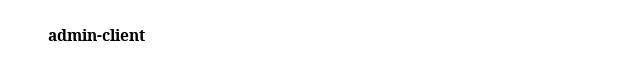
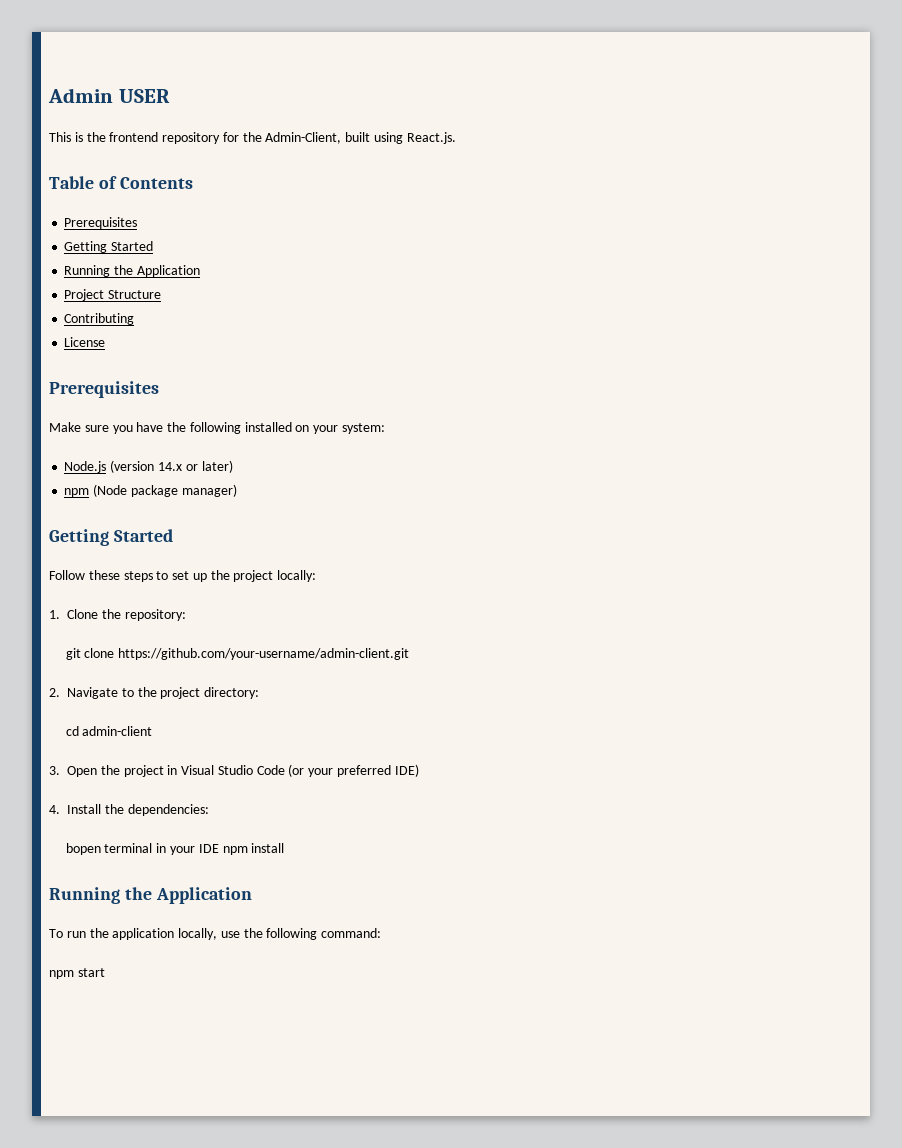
- admin-client
+ Admin USER
+ This is the frontend repository for the Admin-Client, built using React.js.
+ Table of Contents
+ Prerequisites
+ Getting Started
+ Running the Application
+ Project Structure
+ Contributing
+ License
+ Prerequisites
+ Make sure you have the following installed on your system:
+ Node.js (version 14.x or later)
+ npm (Node package manager)
+ Getting Started
+ Follow these steps to set up the project locally:
+ 1. Clone the repository:
+ git clone https://github.com/your-username/admin-client.git
+ 2. Navigate to the project directory:
+ cd admin-client
+ 3. Open the project in Visual Studio Code (or your preferred IDE)
+ 4. Install the dependencies:
+ bopen terminal in your IDE npm install
+ Running the Application
+ To run the application locally, use the following command:
+ npm start

